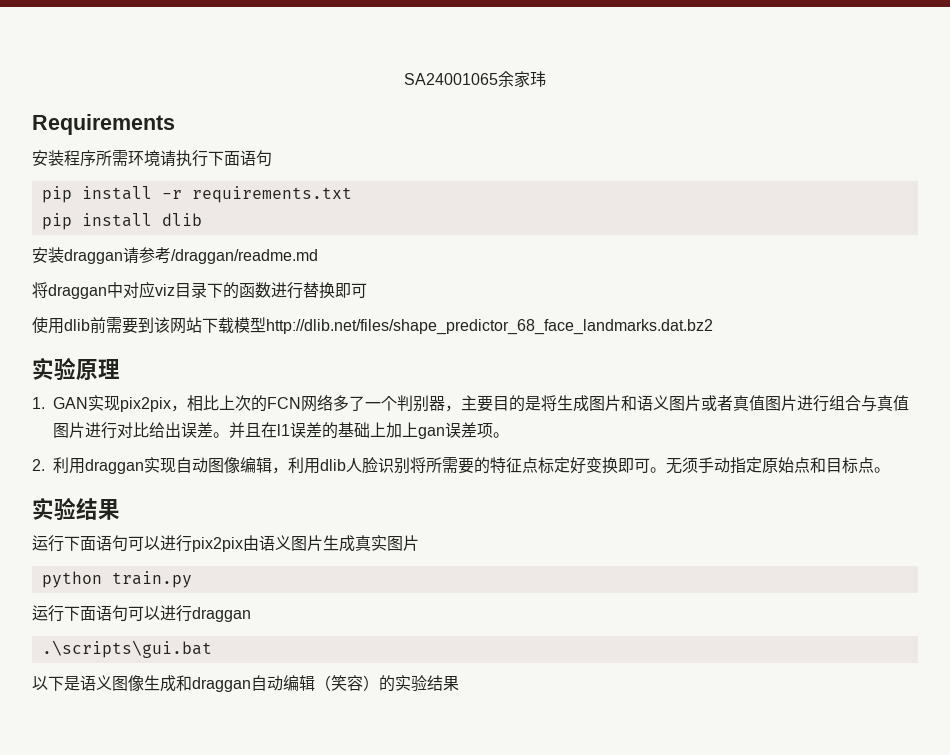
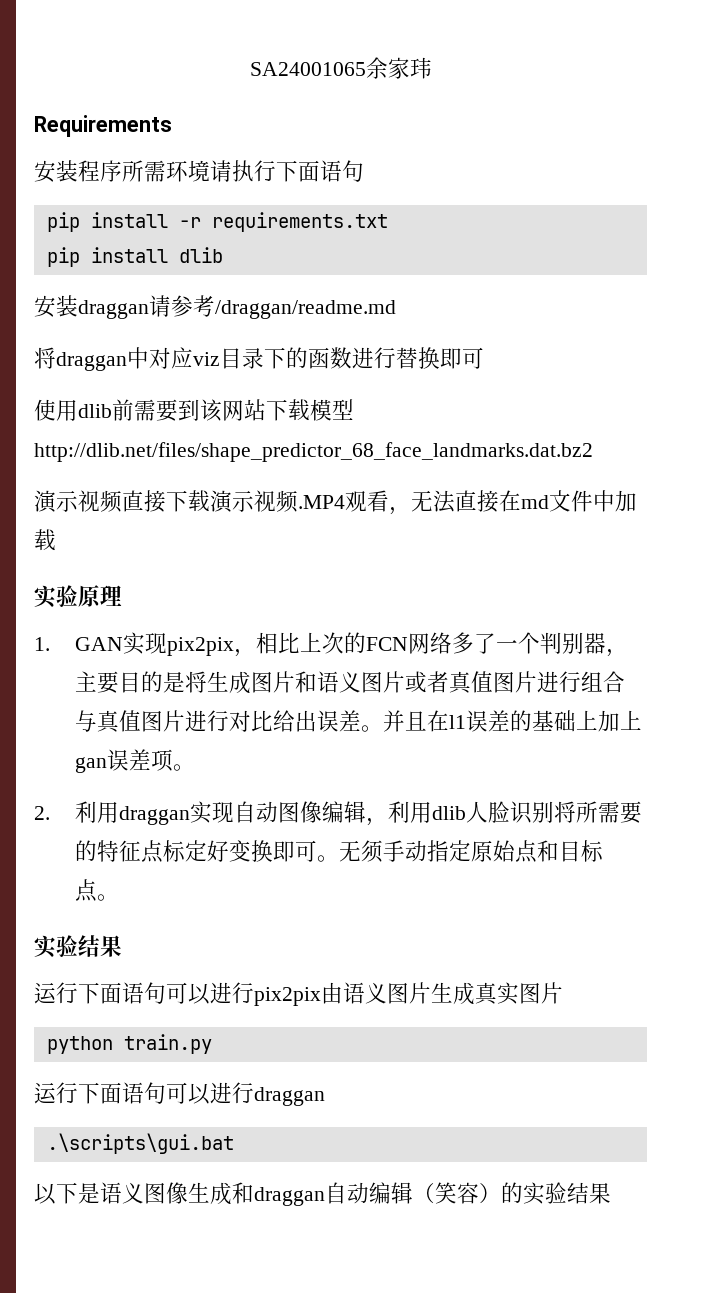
+ 演示视频直接下载演示视频.MP4观看，无法直接在md文件中加载

